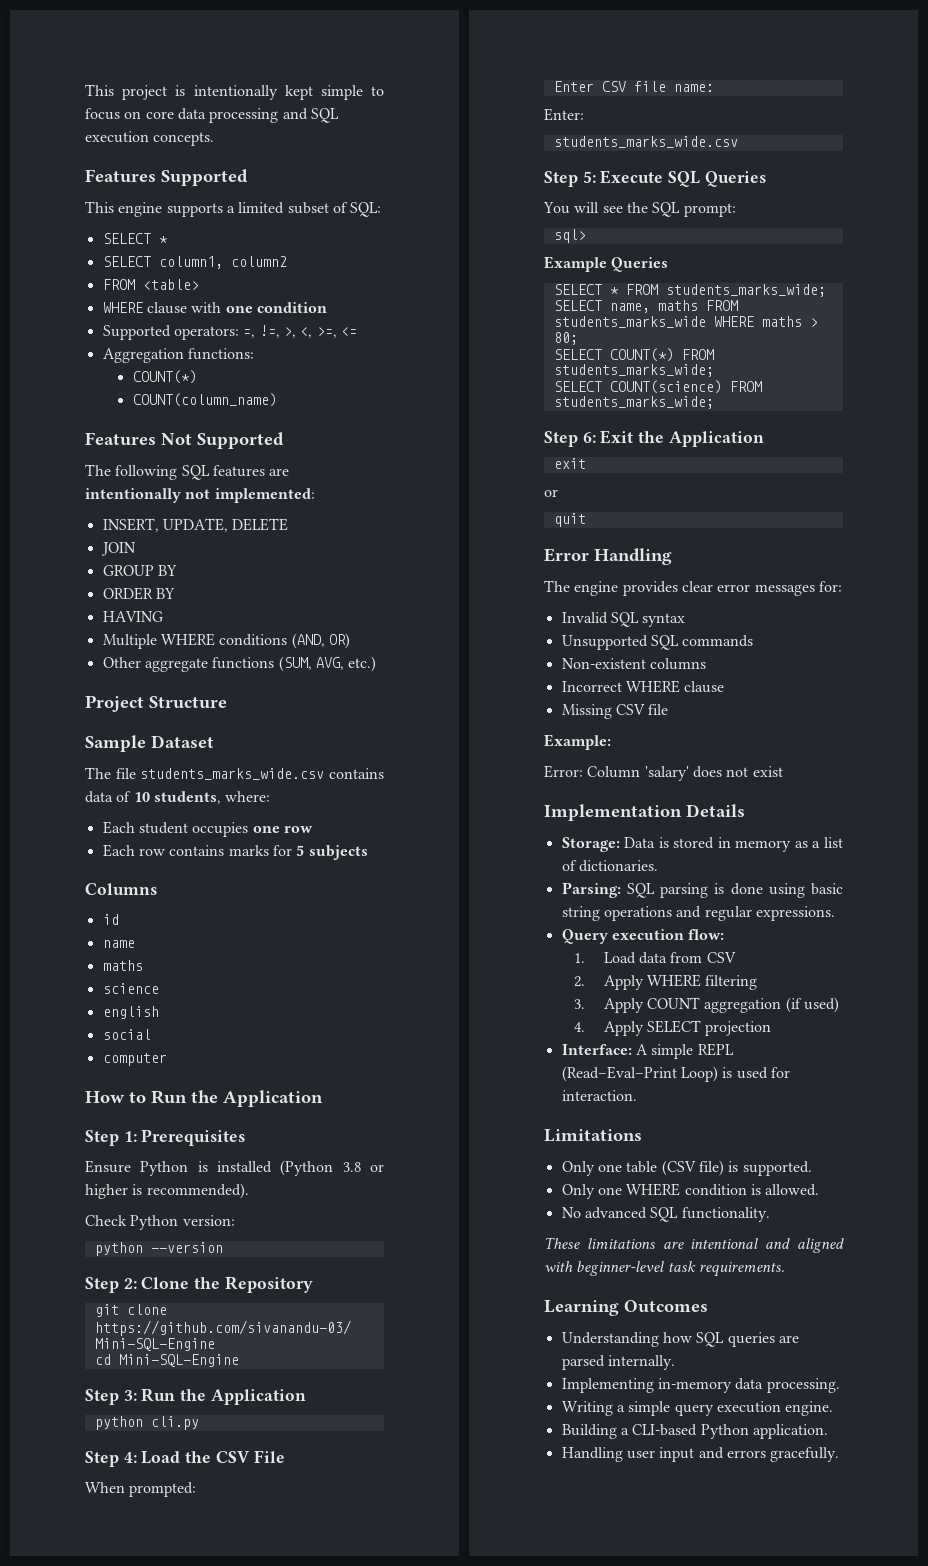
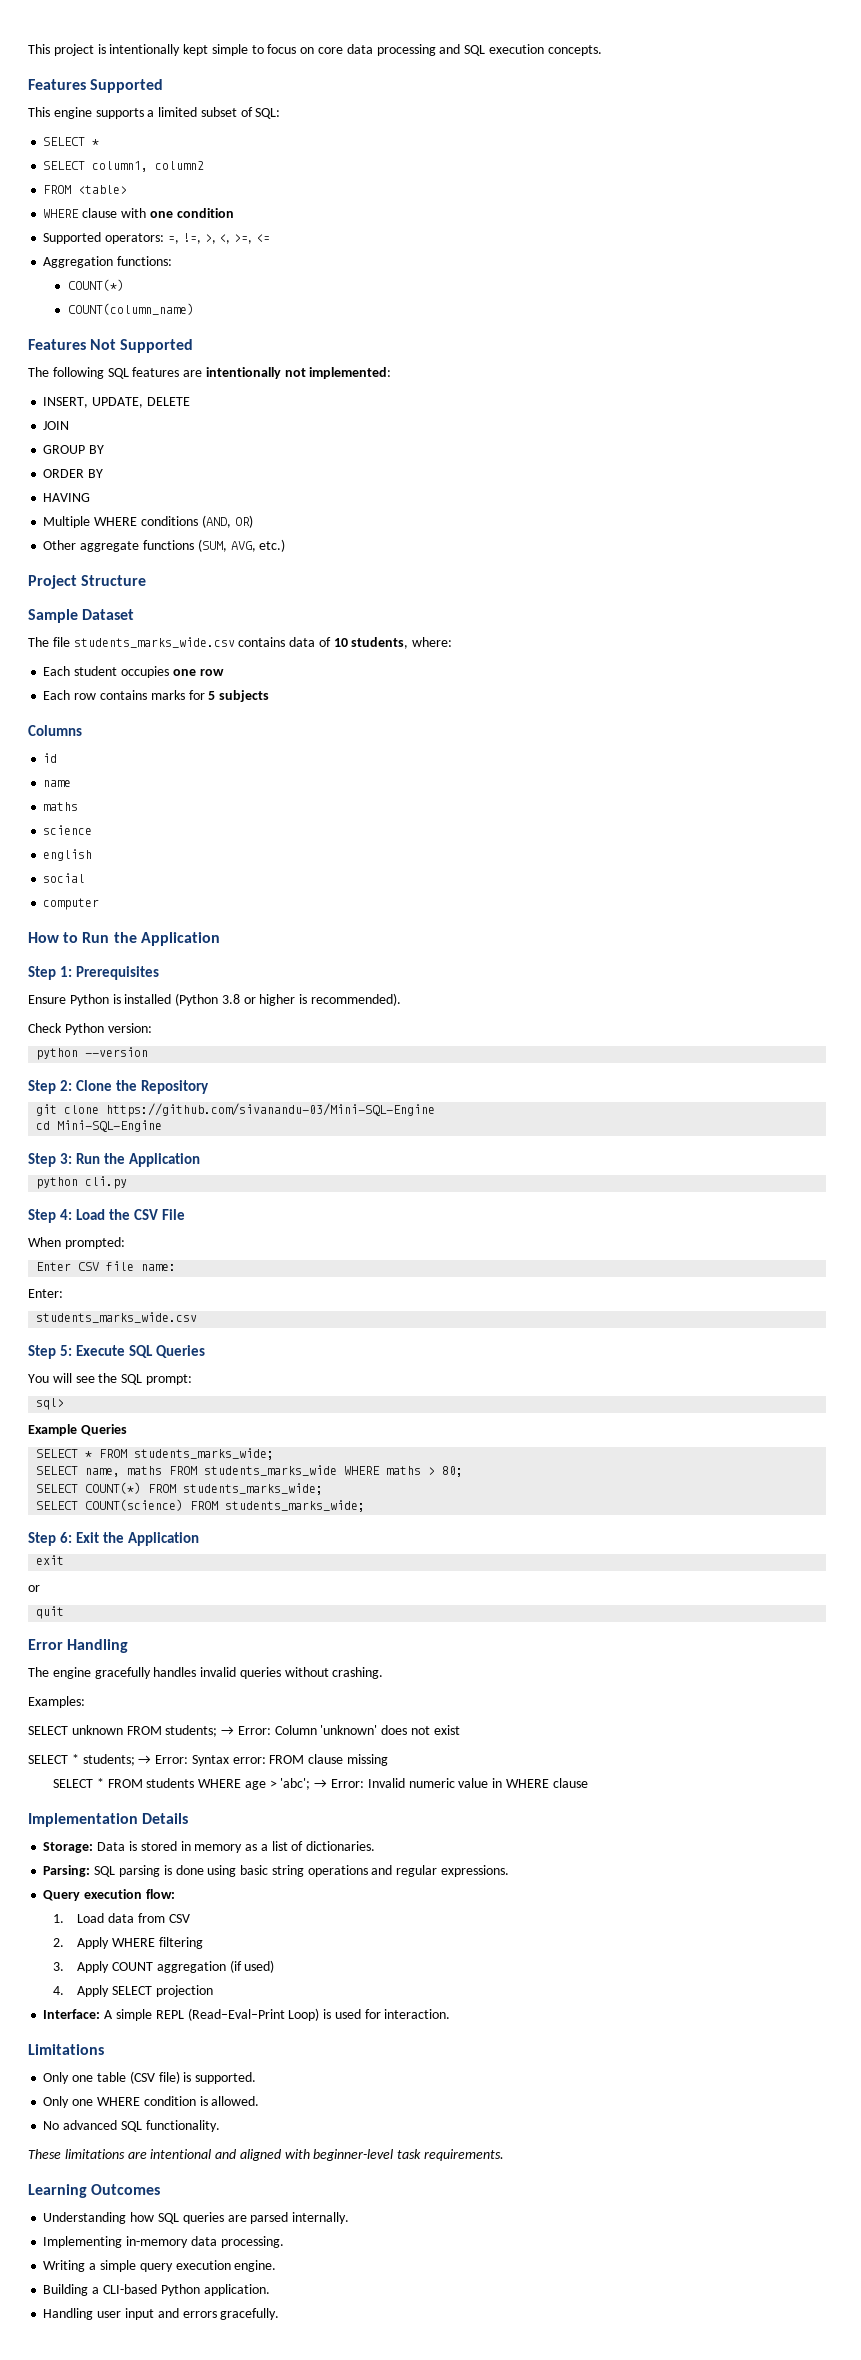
- The engine provides clear error messages for:
- Invalid SQL syntax
- Unsupported SQL commands
- Non-existent columns
- Incorrect WHERE clause
- Missing CSV file
- Example:
- Error: Column 'salary' does not exist
+ The engine gracefully handles invalid queries without crashing.
+ Examples:
+ SELECT unknown FROM students; → Error: Column 'unknown' does not exist
+ SELECT * students; → Error: Syntax error: FROM clause missing
+ SELECT * FROM students WHERE age > 'abc'; → Error: Invalid numeric value in WHERE clause

